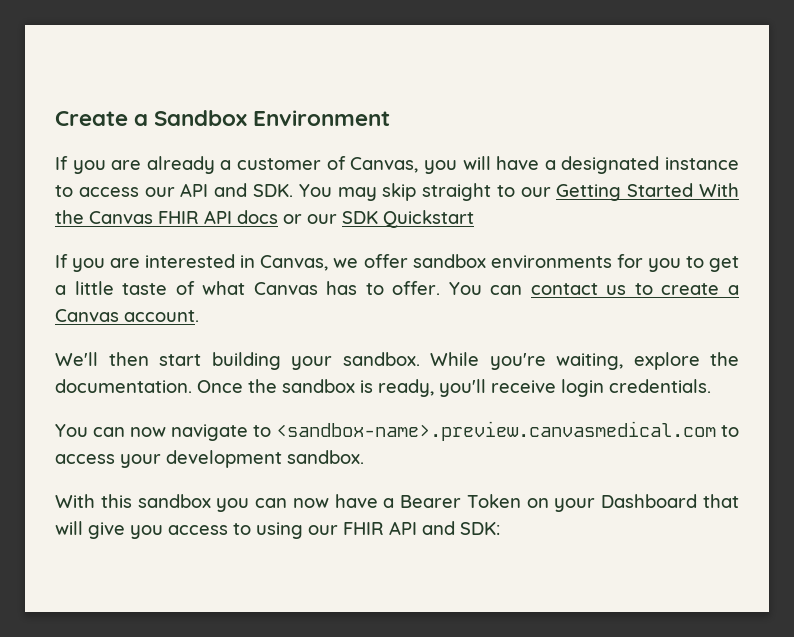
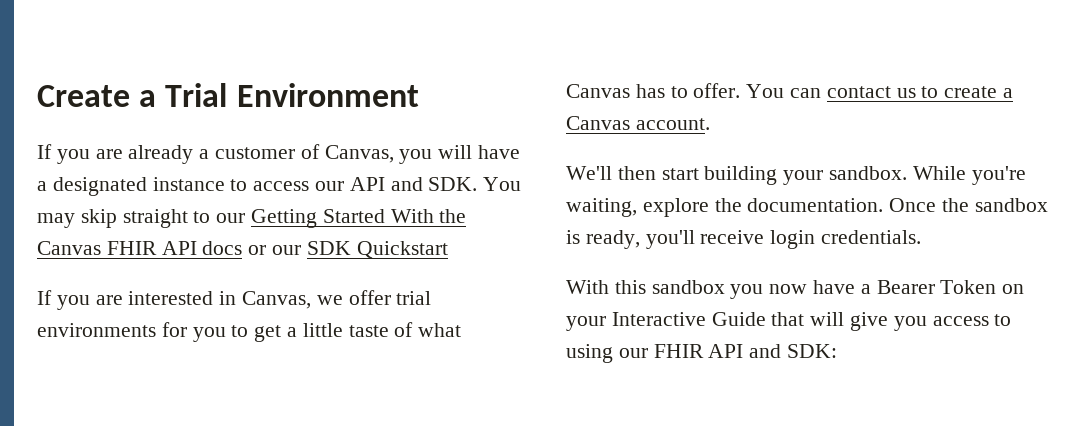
- Create a Sandbox Environment
+ Create a Trial Environment
- If you are interested in Canvas, we offer sandbox environments for you to get a little taste of what Canvas has to offer.
+ If you are interested in Canvas, we offer trial environments for you to get a little taste of what Canvas has to offer.
- You can now navigate to <sandbox-name>.preview.canvasmedical.com to access your development sandbox.
- With this sandbox you can now have a Bearer Token on your Dashboard that will give you access to using our FHIR API and SDK:
+ With this sandbox you now have a Bearer Token on your Interactive Guide that will give you access to using our FHIR API and SDK:

